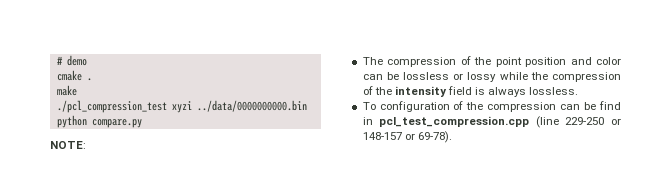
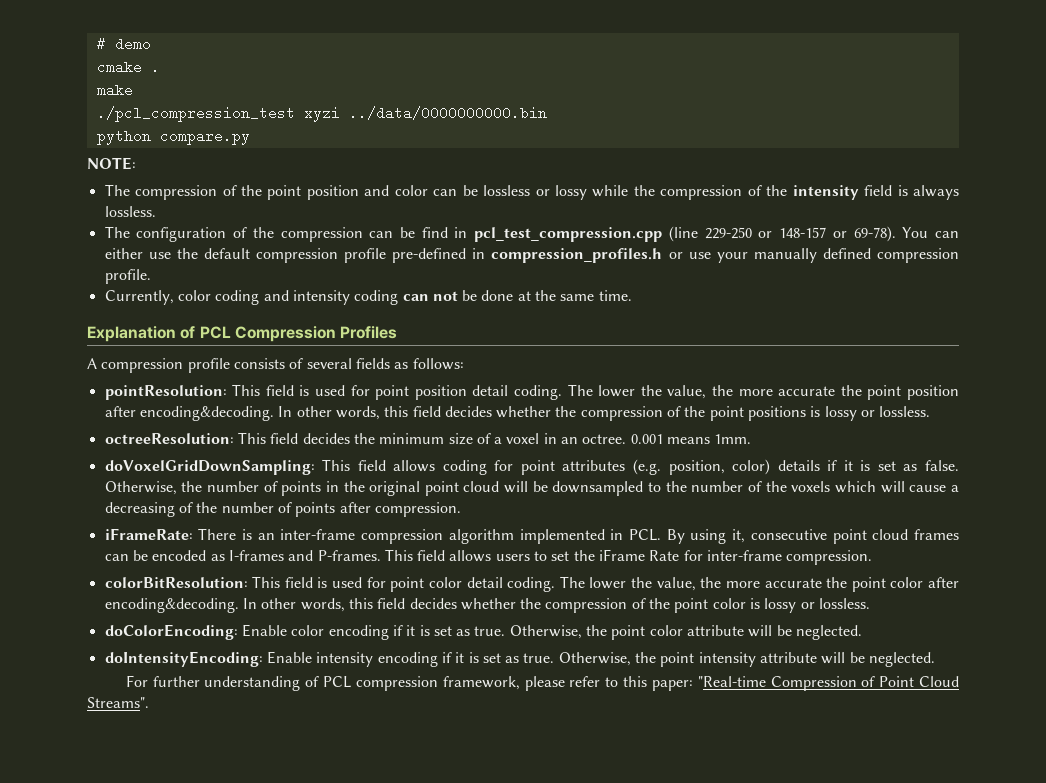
- To configuration of the compression can be find in pcl_test_compression.cpp (line 229-250 or 148-157 or 69-78).
+ The configuration of the compression can be find in pcl_test_compression.cpp (line 229-250 or 148-157 or 69-78).
+ You can either use the default compression profile pre-defined in compression_profiles.h or use your manually defined compression profile.
+ Currently, color coding and intensity coding can not be done at the same time.
+ Explanation of PCL Compression Profiles
+ A compression profile consists of several fields as follows:
+ pointResolution: This field is used for point position detail coding. The lower the value, the more accurate the point position after encoding&decoding. In other words, this field decides whether the compression of the point positions is lossy or lossless.
+ octreeResolution: This field decides the minimum size of a voxel in an octree. 0.001 means 1mm.
+ doVoxelGridDownSampling: This field allows coding for point attributes (e.g. position, color) details if it is set as false. Otherwise, the number of points in the original point cloud will be downsampled to the number of the voxels which will cause a decreasing of the number of points after compression.
+ iFrameRate: There is an inter-frame compression algorithm implemented in PCL. By using it, consecutive point cloud frames can be encoded as I-frames and P-frames. This field allows users to set the iFrame Rate for inter-frame compression.
+ colorBitResolution: This field is used for point color detail coding. The lower the value, the more accurate the point color after encoding&decoding. In other words, this field decides whether the compression of the point color is lossy or lossless.
+ doColorEncoding: Enable color encoding if it is set as true. Otherwise, the point color attribute will be neglected.
+ doIntensityEncoding: Enable intensity encoding if it is set as true. Otherwise, the point intensity attribute will be neglected.
+ For further understanding of PCL compression framework, please refer to this paper: "Real-time Compression of Point Cloud Streams".

